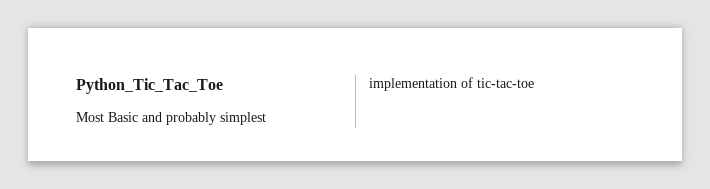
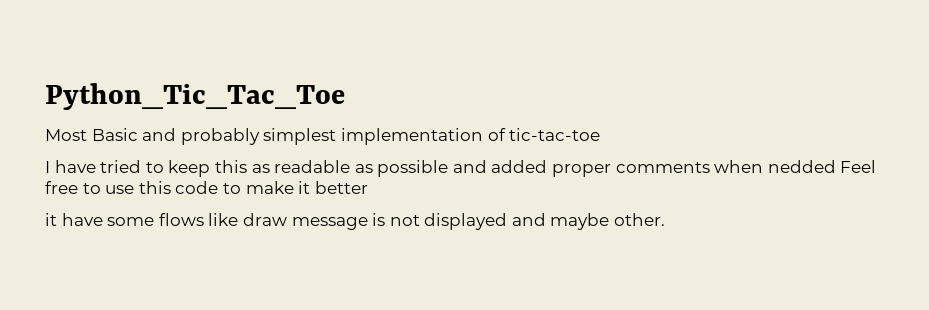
+ I have tried to keep this as readable as possible and added proper comments when nedded Feel free to use this code to make it better
+ it have some flows like draw message is not displayed and maybe other.

